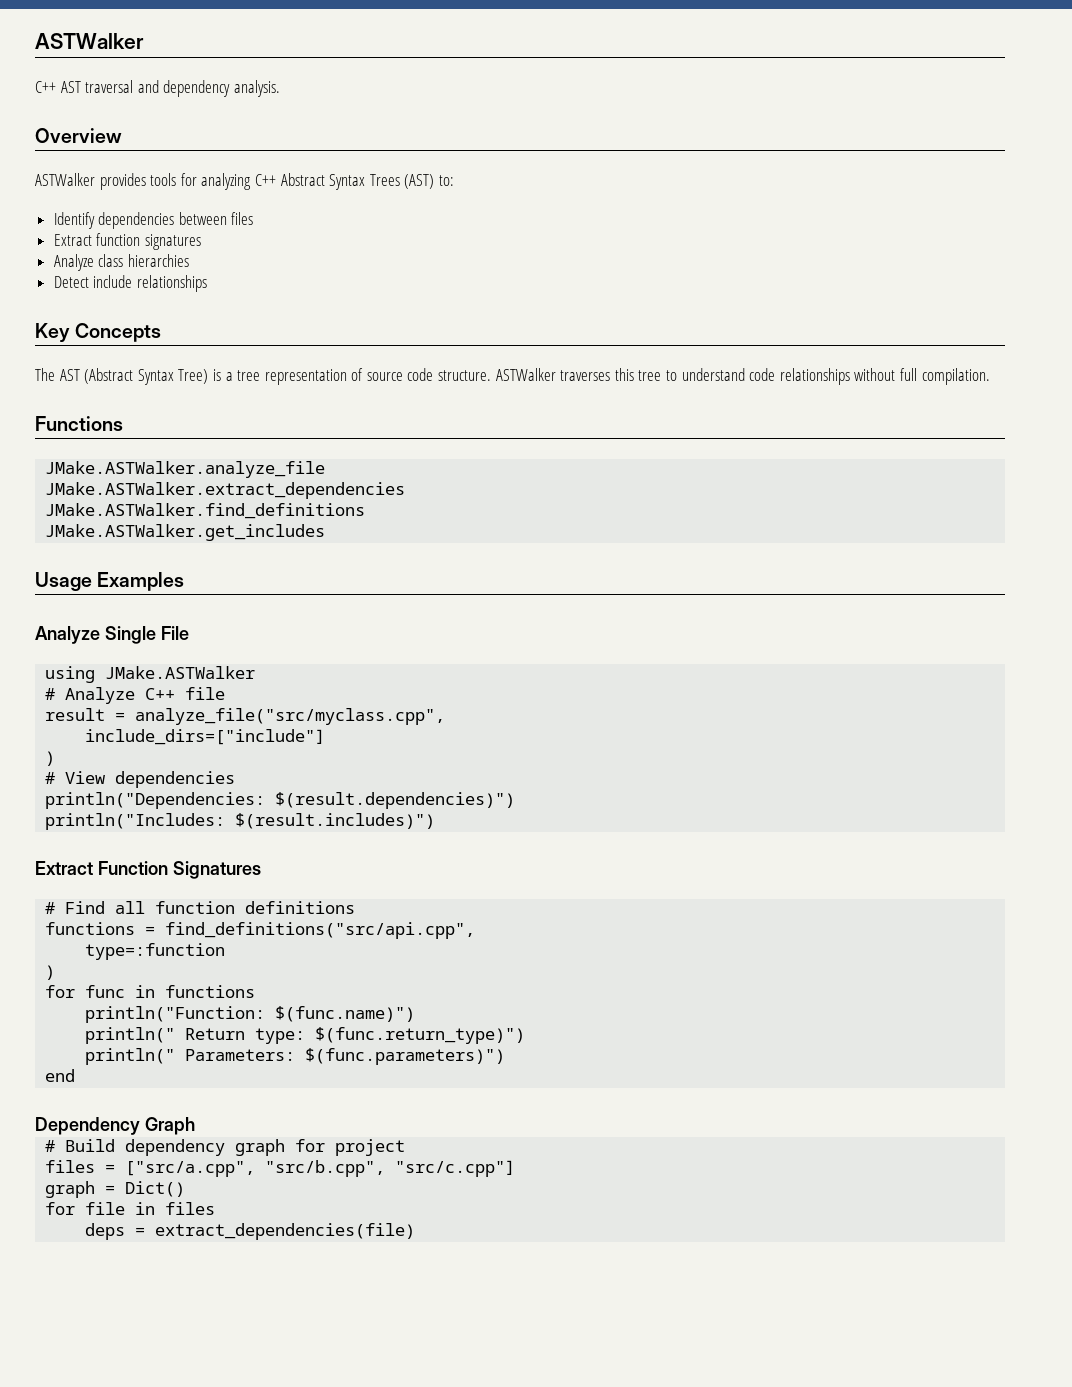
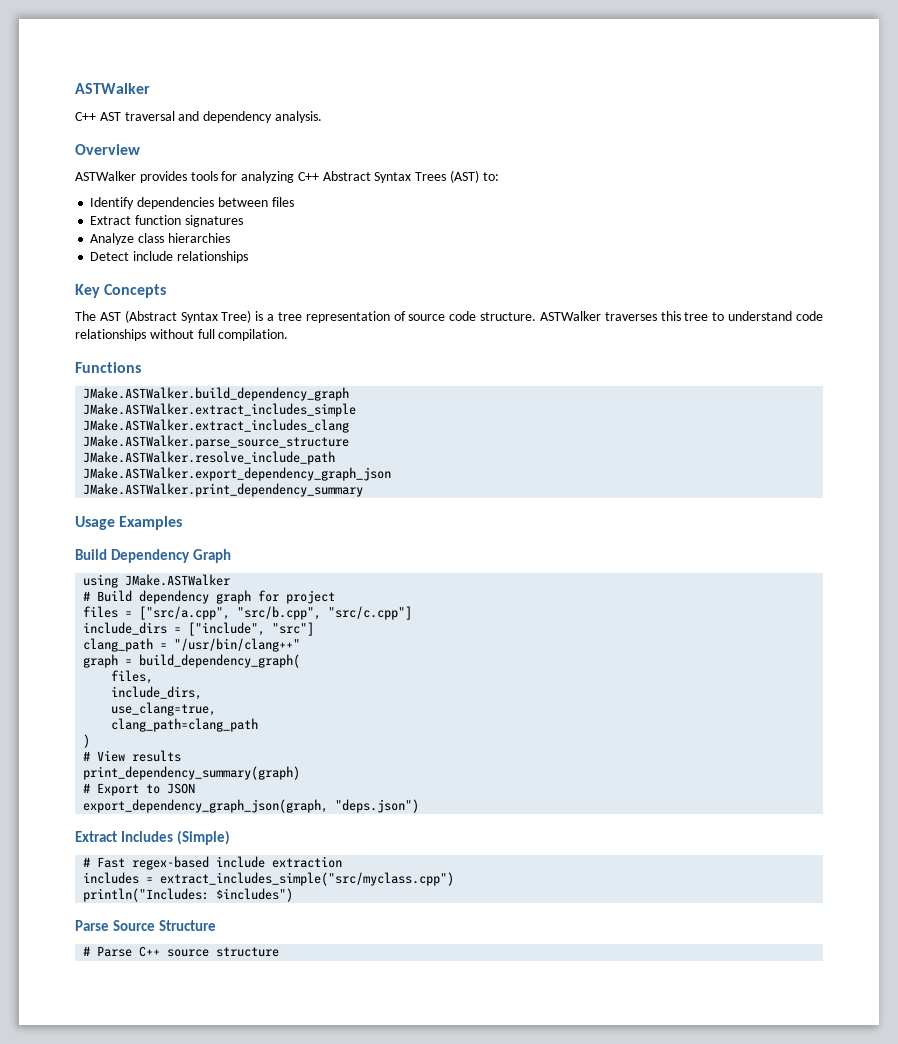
- JMake.ASTWalker.analyze_file
- JMake.ASTWalker.extract_dependencies
- JMake.ASTWalker.find_definitions
- JMake.ASTWalker.get_includes
+ JMake.ASTWalker.build_dependency_graph
+ JMake.ASTWalker.extract_includes_simple
+ JMake.ASTWalker.extract_includes_clang
+ JMake.ASTWalker.parse_source_structure
+ JMake.ASTWalker.resolve_include_path
+ JMake.ASTWalker.export_dependency_graph_json
+ JMake.ASTWalker.print_dependency_summary
- Analyze Single File
+ Build Dependency Graph
- # Analyze C++ file
- result = analyze_file("src/myclass.cpp",
- include_dirs=["include"]
- )
- # View dependencies
- println("Dependencies: $(result.dependencies)")
- println("Includes: $(result.includes)")
- Extract Function Signatures
- # Find all function definitions
- functions = find_definitions("src/api.cpp",
- type=:function
- )
- for func in functions
- println("Function: $(func.name)")
- println(" Return type: $(func.return_type)")
- println(" Parameters: $(func.parameters)")
- end
- Dependency Graph
- graph = Dict()
- for file in files
- deps = extract_dependencies(file)
+ include_dirs = ["include", "src"]
+ clang_path = "/usr/bin/clang++"
+ graph = build_dependency_graph(
+ files,
+ include_dirs,
+ use_clang=true,
+ clang_path=clang_path
+ )
+ # View results
+ print_dependency_summary(graph)
+ # Export to JSON
+ export_dependency_graph_json(graph, "deps.json")
+ Extract Includes (Simple)
+ # Fast regex-based include extraction
+ includes = extract_includes_simple("src/myclass.cpp")
+ println("Includes: $includes")
+ Parse Source Structure
+ # Parse C++ source structure

